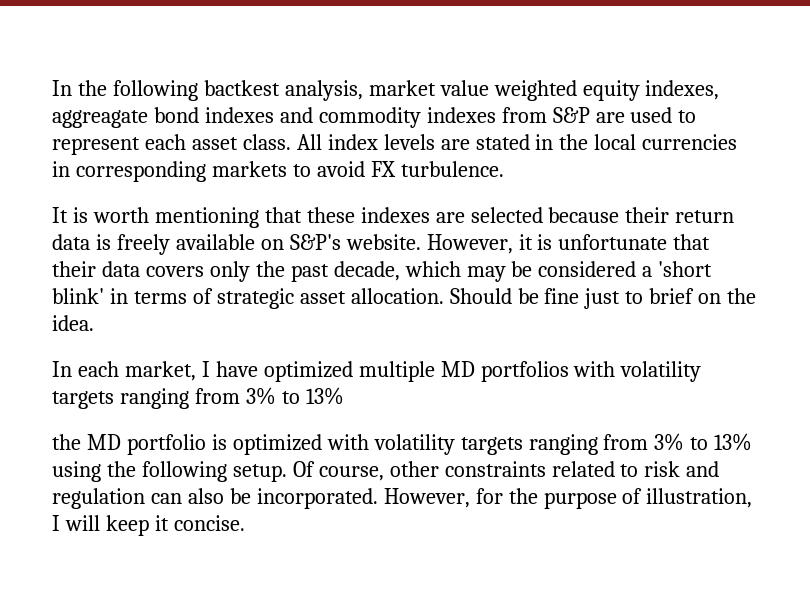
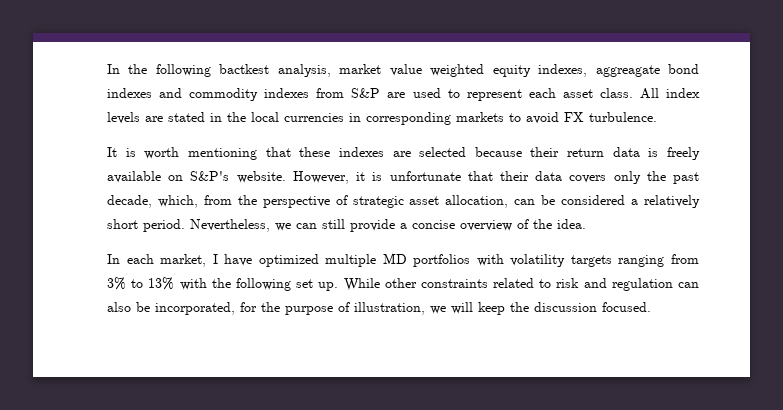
- However, it is unfortunate that their data covers only the past decade, which may be considered a 'short blink' in terms of strategic asset allocation. Should be fine just to brief on the idea.
+ However, it is unfortunate that their data covers only the past decade, which, from the perspective of strategic asset allocation, can be considered a relatively short period. Nevertheless, we can still provide a concise overview of the idea.
- In each market, I have optimized multiple MD portfolios with volatility targets ranging from 3% to 13%
- the MD portfolio is optimized with volatility targets ranging from 3% to 13% using the following setup. Of course, other constraints related to risk and regulation can also be incorporated. However, for the purpose of illustration, I will keep it concise.
+ In each market, I have optimized multiple MD portfolios with volatility targets ranging from 3% to 13% with the following set up. While other constraints related to risk and regulation can also be incorporated, for the purpose of illustration, we will keep the discussion focused.

